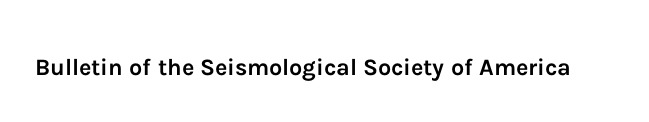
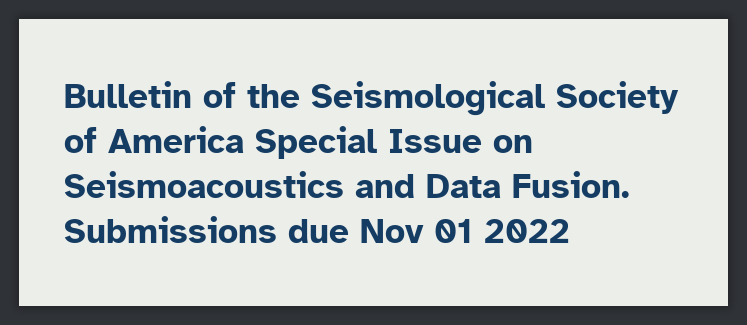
- Bulletin of the Seismological Society of America
+ Bulletin of the Seismological Society of America Special Issue on Seismoacoustics and Data Fusion. Submissions due Nov 01 2022

